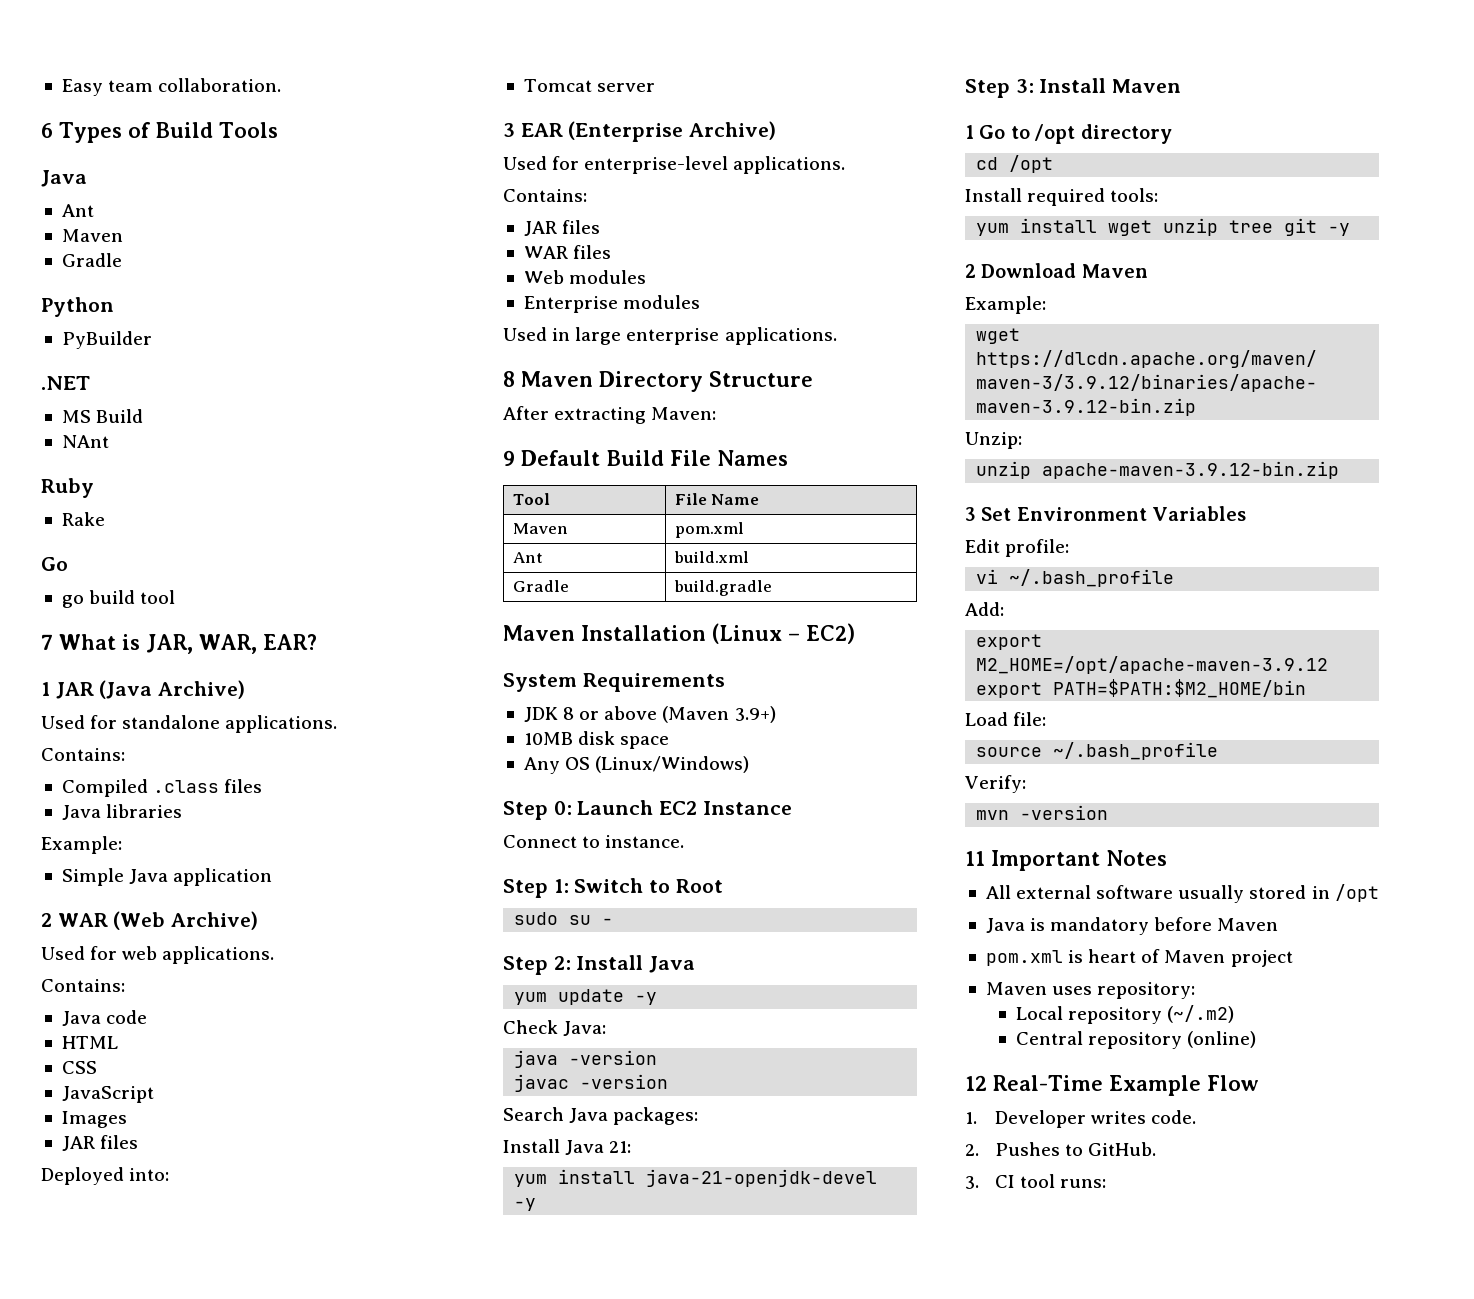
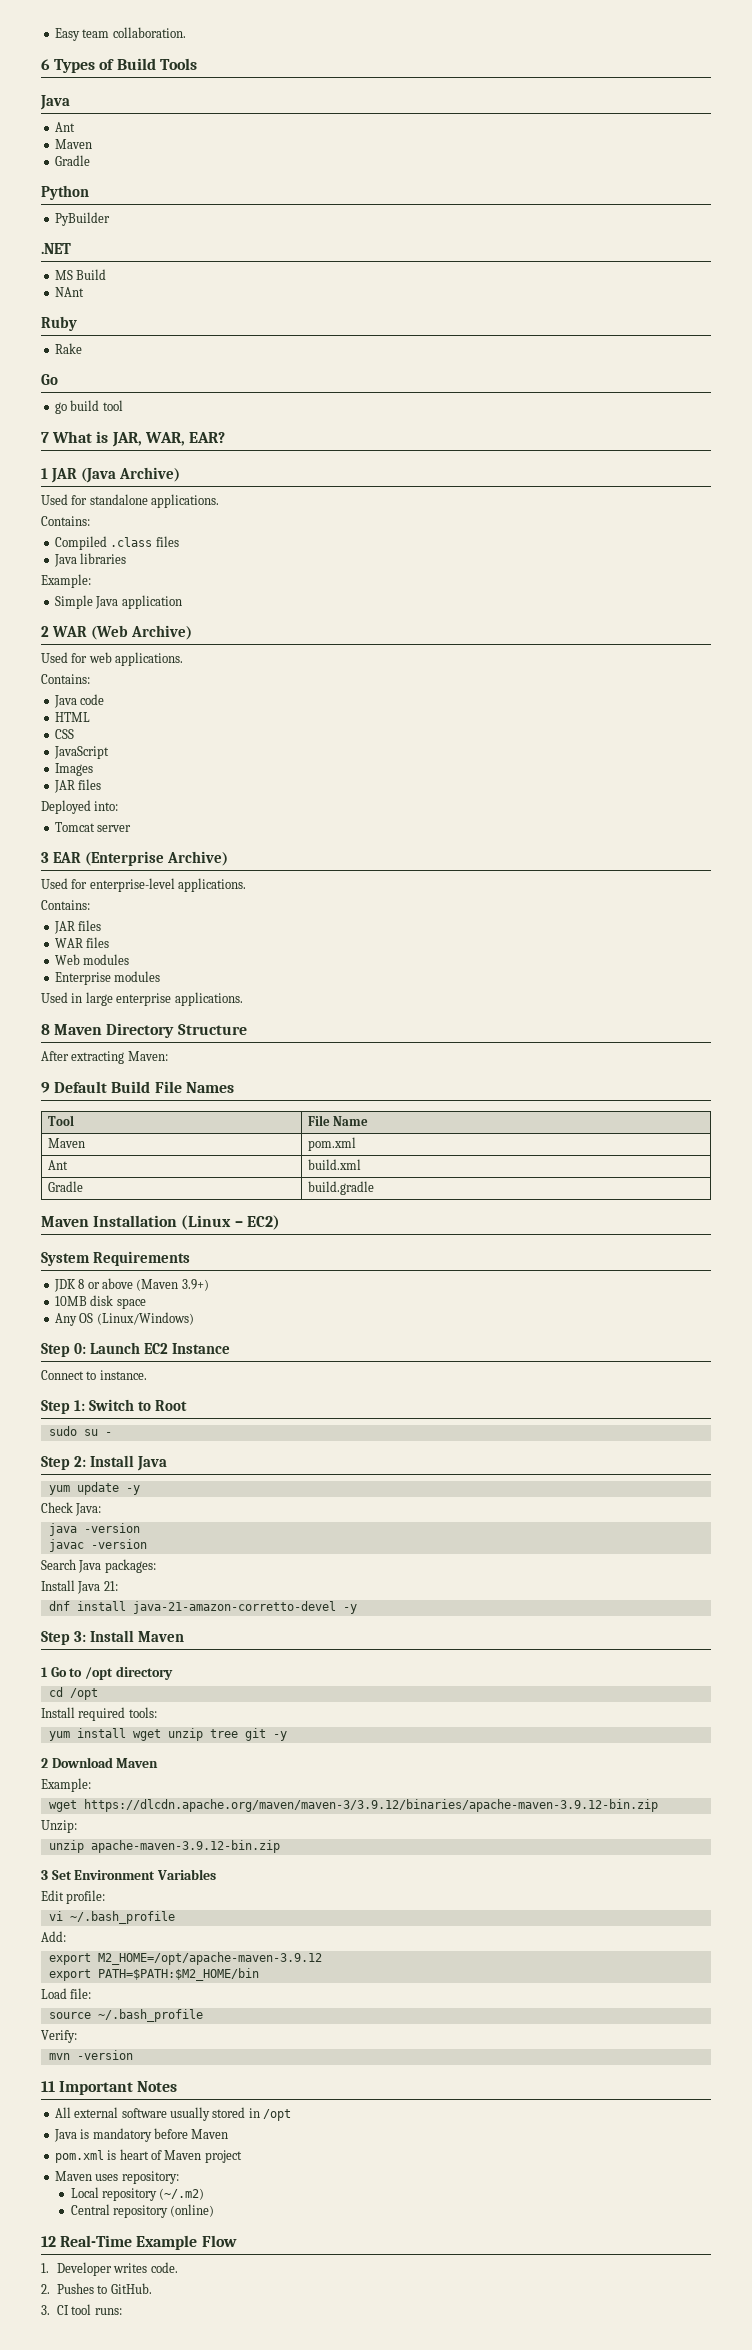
- yum install java-21-openjdk-devel -y
+ dnf install java-21-amazon-corretto-devel -y

